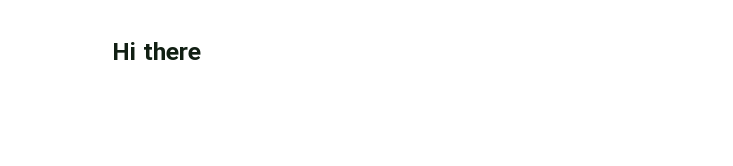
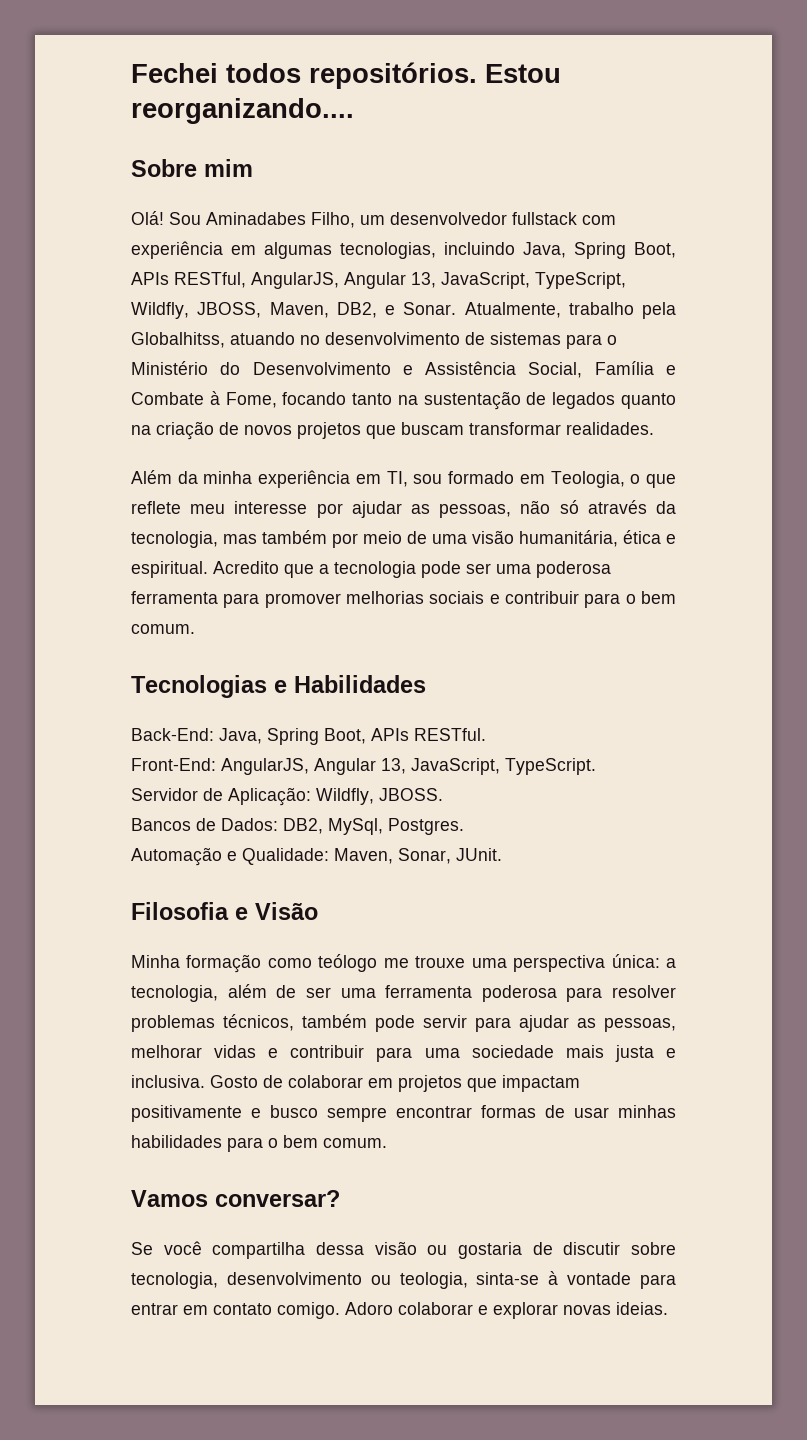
- Hi there
+ Fechei todos repositórios. Estou reorganizando....
+ Sobre mim
+ Olá! Sou Aminadabes Filho, um desenvolvedor fullstack com experiência em algumas tecnologias, incluindo Java, Spring Boot, APIs RESTful, AngularJS, Angular 13, JavaScript, TypeScript, Wildfly, JBOSS, Maven, DB2, e Sonar. Atualmente, trabalho pela Globalhitss, atuando no desenvolvimento de sistemas para o Ministério do Desenvolvimento e Assistência Social, Família e Combate à Fome, focando tanto na sustentação de legados quanto na criação de novos projetos que buscam transformar realidades.
+ Além da minha experiência em TI, sou formado em Teologia, o que reflete meu interesse por ajudar as pessoas, não só através da tecnologia, mas também por meio de uma visão humanitária, ética e espiritual. Acredito que a tecnologia pode ser uma poderosa ferramenta para promover melhorias sociais e contribuir para o bem comum.
+ Tecnologias e Habilidades
+ Back-End: Java, Spring Boot, APIs RESTful.
+ Front-End: AngularJS, Angular 13, JavaScript, TypeScript.
+ Servidor de Aplicação: Wildfly, JBOSS.
+ Bancos de Dados: DB2, MySql, Postgres.
+ Automação e Qualidade: Maven, Sonar, JUnit.
+ Filosofia e Visão
+ Minha formação como teólogo me trouxe uma perspectiva única: a tecnologia, além de ser uma ferramenta poderosa para resolver problemas técnicos, também pode servir para ajudar as pessoas, melhorar vidas e contribuir para uma sociedade mais justa e inclusiva. Gosto de colaborar em projetos que impactam positivamente e busco sempre encontrar formas de usar minhas habilidades para o bem comum.
+ Vamos conversar?
+ Se você compartilha dessa visão ou gostaria de discutir sobre tecnologia, desenvolvimento ou teologia, sinta-se à vontade para entrar em contato comigo. Adoro colaborar e explorar novas ideias.

